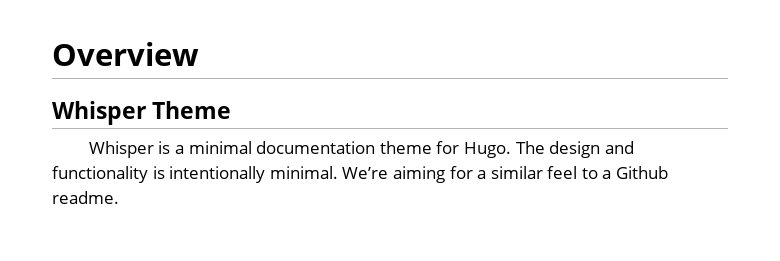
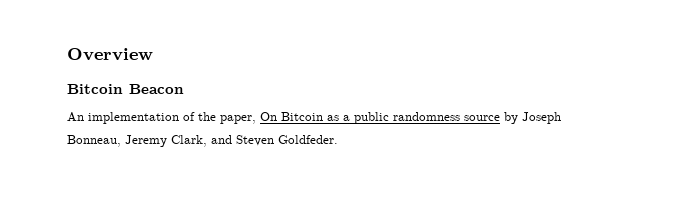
- Whisper Theme
- Whisper is a minimal documentation theme for Hugo. The design and functionality is intentionally minimal. We’re aiming for a similar feel to a Github readme.
+ Bitcoin Beacon
+ An implementation of the paper, On Bitcoin as a public randomness source by Joseph Bonneau, Jeremy Clark, and Steven Goldfeder.

